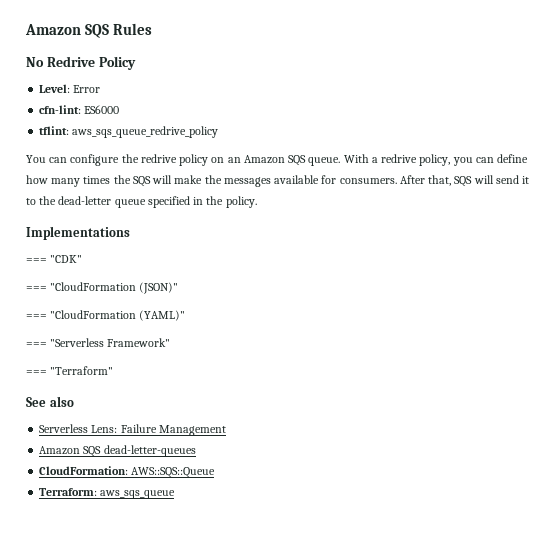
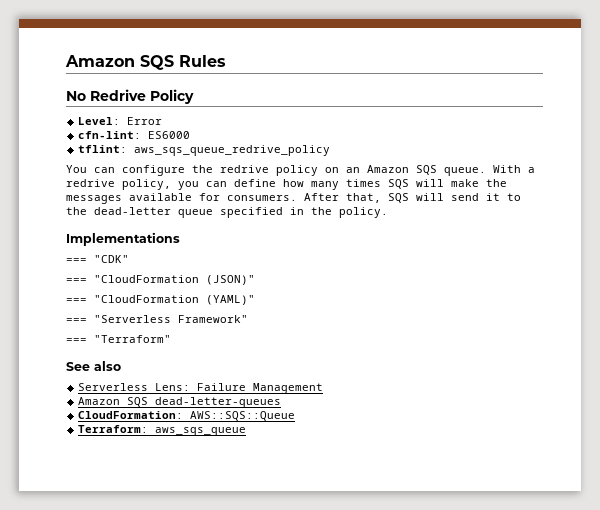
- With a redrive policy, you can define how many times the SQS will make the messages available for consumers.
+ With a redrive policy, you can define how many times SQS will make the messages available for consumers.

